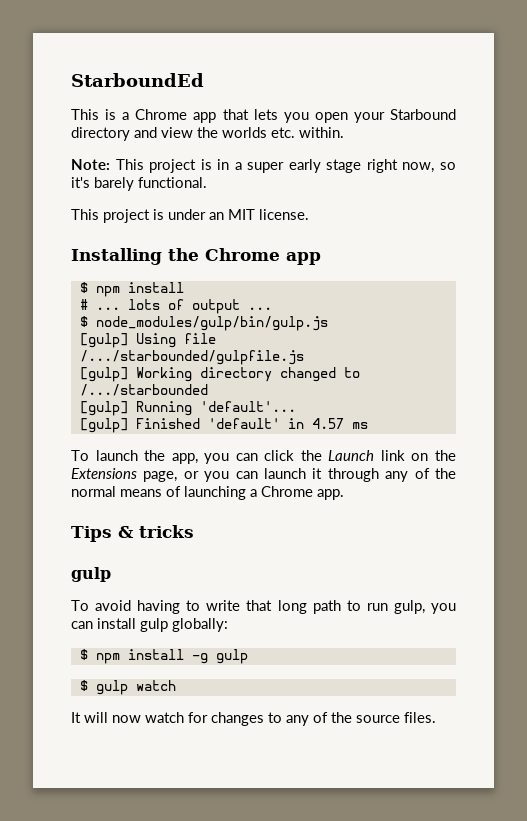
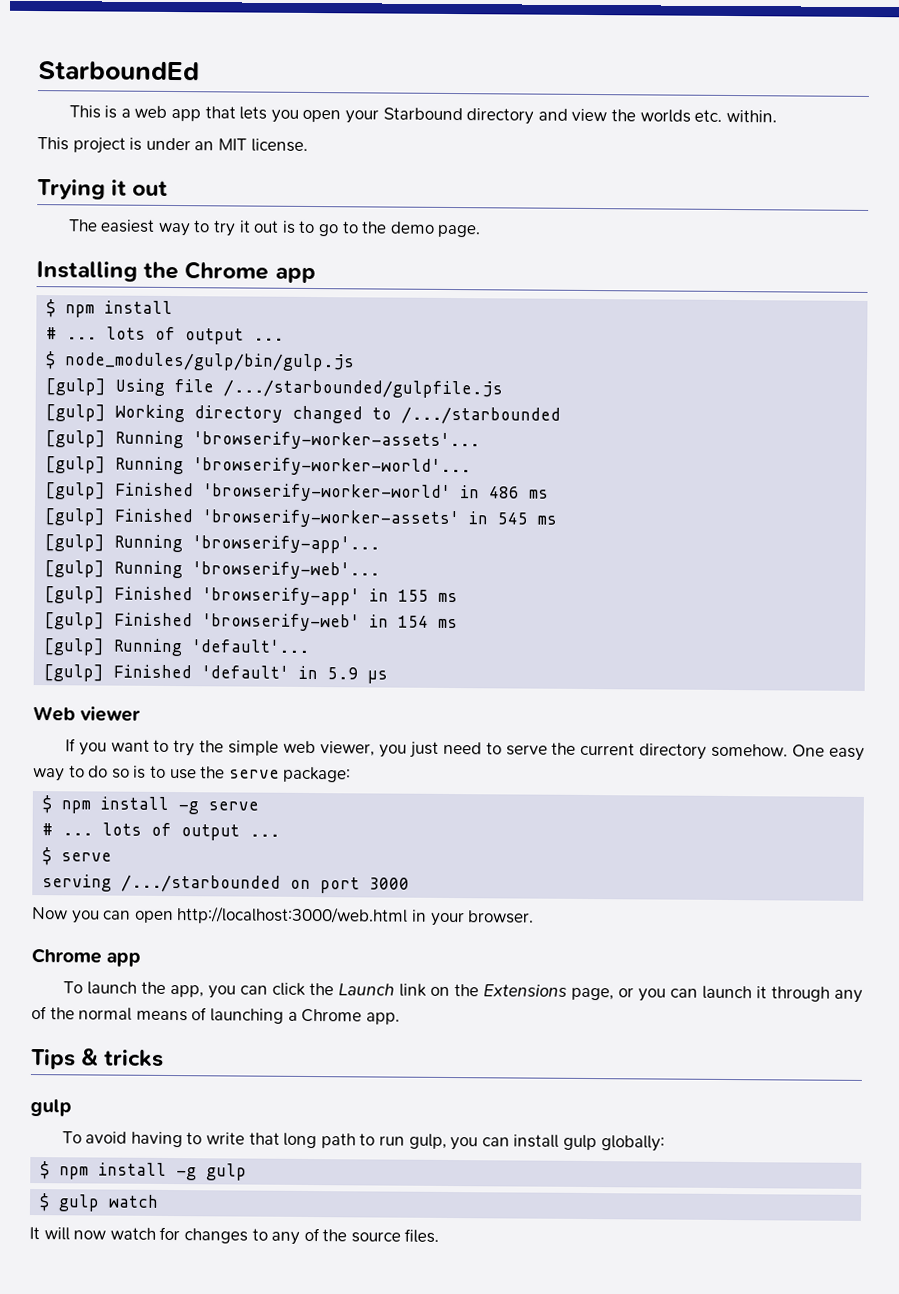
- This is a Chrome app that lets you open your Starbound directory and view the worlds etc. within.
+ This is a web app that lets you open your Starbound directory and view the worlds etc. within.
- Note: This project is in a super early stage right now, so it's barely functional.
+ Trying it out
+ The easiest way to try it out is to go to the demo page.
+ [gulp] Running 'browserify-worker-assets'...
+ [gulp] Running 'browserify-worker-world'...
+ [gulp] Finished 'browserify-worker-world' in 486 ms
+ [gulp] Finished 'browserify-worker-assets' in 545 ms
+ [gulp] Running 'browserify-app'...
+ [gulp] Running 'browserify-web'...
+ [gulp] Finished 'browserify-app' in 155 ms
+ [gulp] Finished 'browserify-web' in 154 ms
- [gulp] Finished 'default' in 4.57 ms
+ [gulp] Finished 'default' in 5.9 μs
+ Web viewer
+ If you want to try the simple web viewer, you just need to serve the current directory somehow. One easy way to do so is to use the serve package:
+ $ npm install -g serve
+ # ... lots of output ...
+ $ serve
+ serving /.../starbounded on port 3000
+ Now you can open http://localhost:3000/web.html in your browser.
+ Chrome app

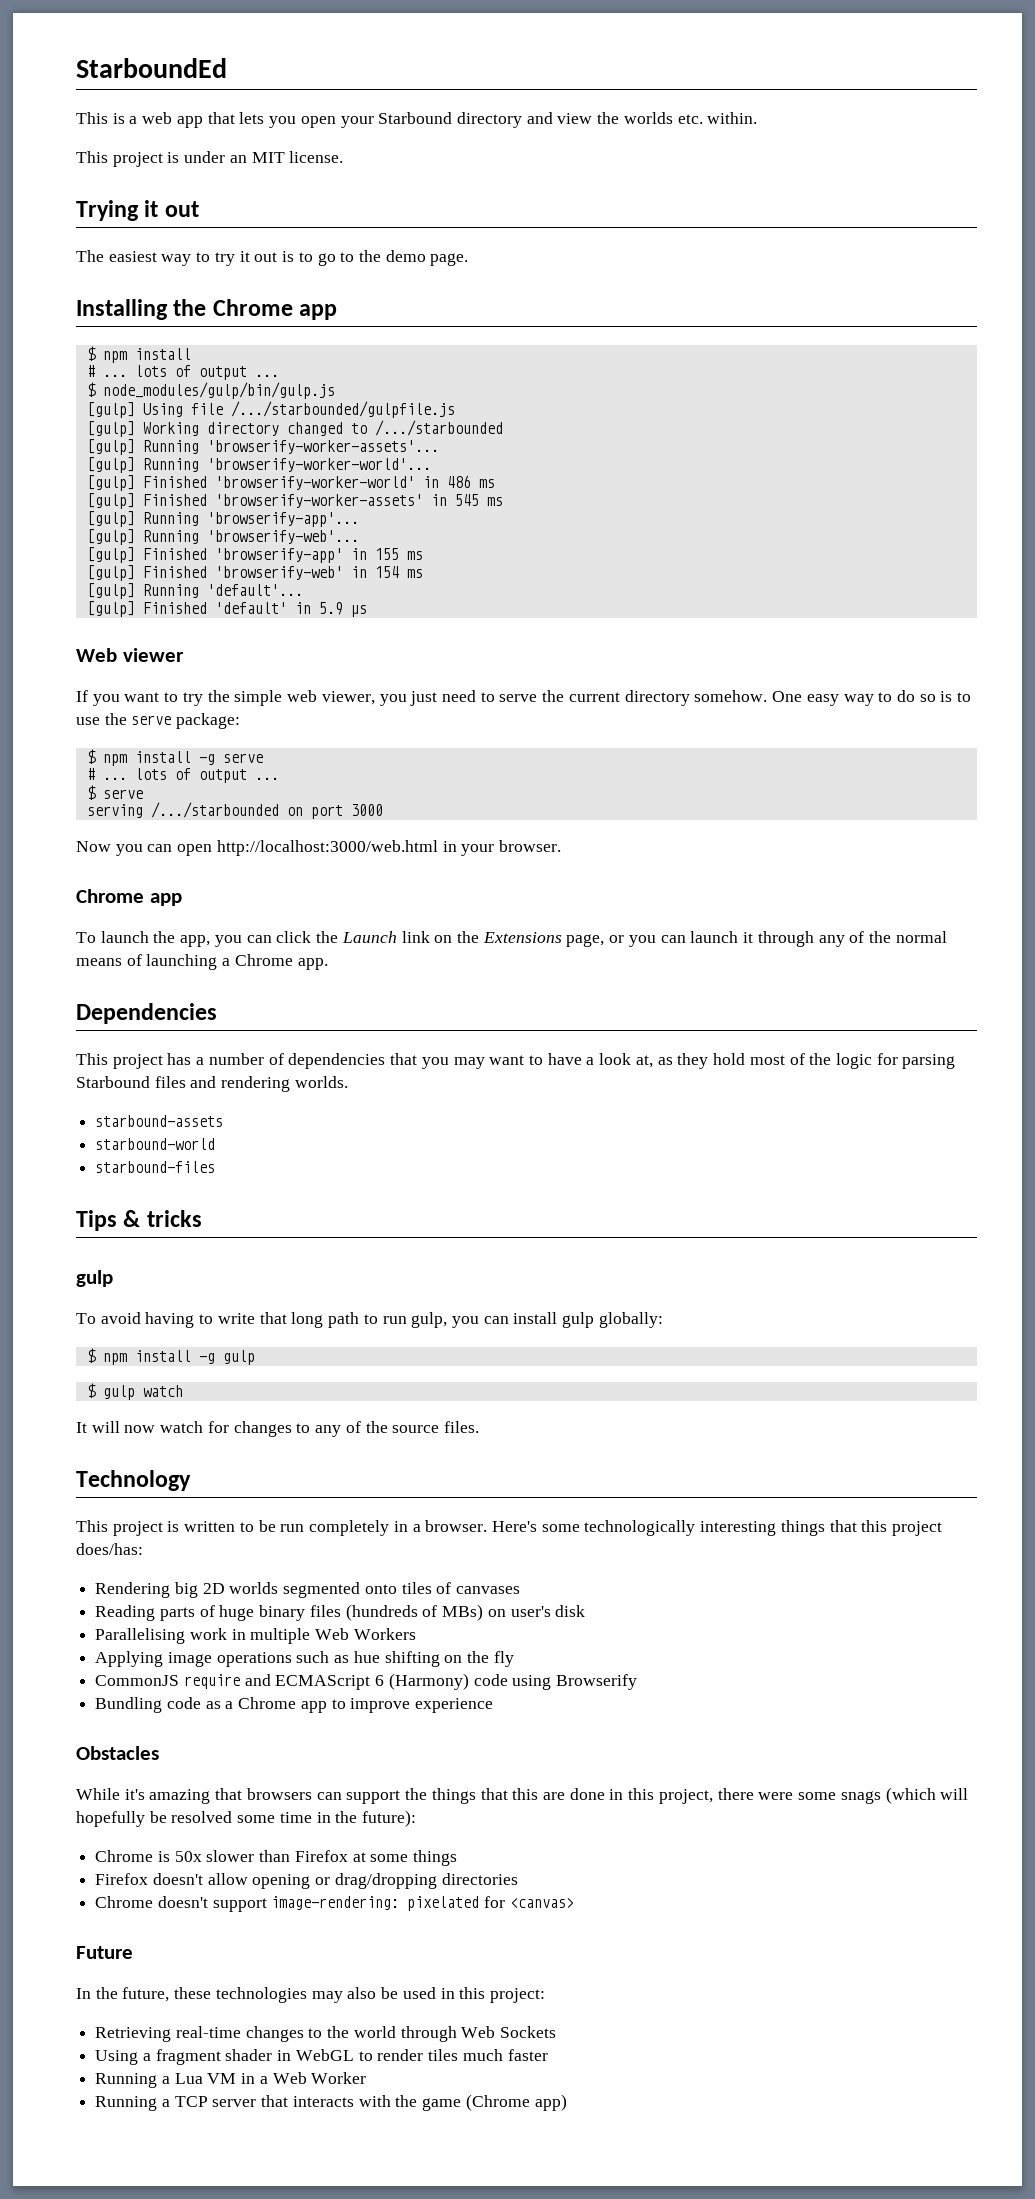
+ Dependencies
+ This project has a number of dependencies that you may want to have a look at, as they hold most of the logic for parsing Starbound files and rendering worlds.
+ starbound-assets
+ starbound-world
+ starbound-files
+ Technology
+ This project is written to be run completely in a browser. Here's some technologically interesting things that this project does/has:
+ Rendering big 2D worlds segmented onto tiles of canvases
+ Reading parts of huge binary files (hundreds of MBs) on user's disk
+ Parallelising work in multiple Web Workers
+ Applying image operations such as hue shifting on the fly
+ CommonJS require and ECMAScript 6 (Harmony) code using Browserify
+ Bundling code as a Chrome app to improve experience
+ Obstacles
+ While it's amazing that browsers can support the things that this are done in this project, there were some snags (which will hopefully be resolved some time in the future):
+ Chrome is 50x slower than Firefox at some things
+ Firefox doesn't allow opening or drag/dropping directories
+ Chrome doesn't support image-rendering: pixelated for <canvas>
+ Future
+ In the future, these technologies may also be used in this project:
+ Retrieving real-time changes to the world through Web Sockets
+ Using a fragment shader in WebGL to render tiles much faster
+ Running a Lua VM in a Web Worker
+ Running a TCP server that interacts with the game (Chrome app)

